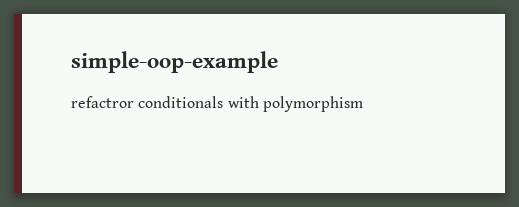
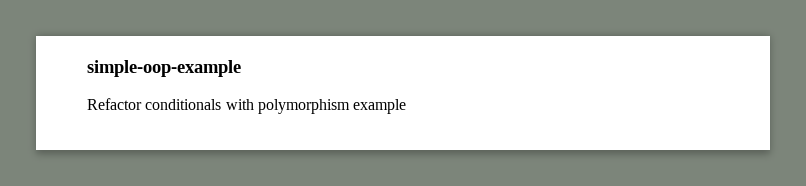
- refactror conditionals with polymorphism
+ Refactor conditionals with polymorphism example

